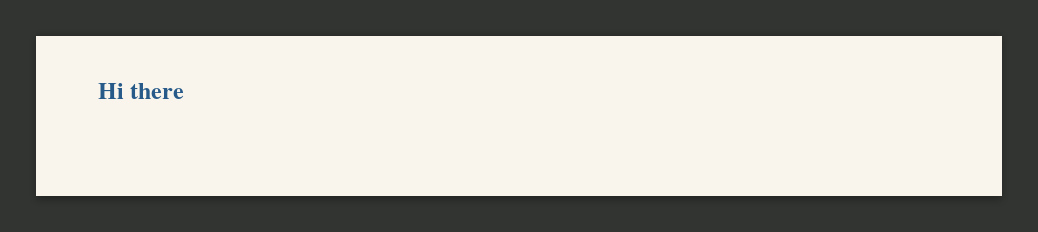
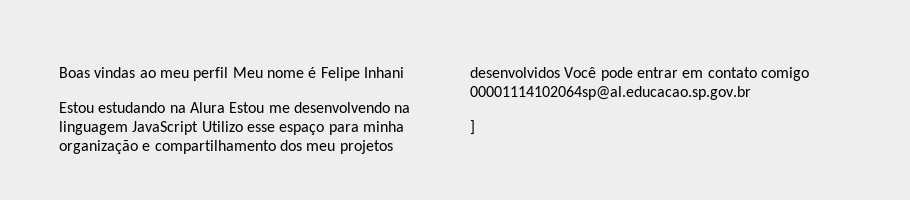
- Hi there
+ Boas vindas ao meu perfil Meu nome é Felipe Inhani
+ Estou estudando na Alura Estou me desenvolvendo na linguagem JavaScript Utilizo esse espaço para minha organização e compartilhamento dos meu projetos desenvolvidos Você pode entrar em contato comigo 00001114102064sp@al.educacao.sp.gov.br
+ ]

